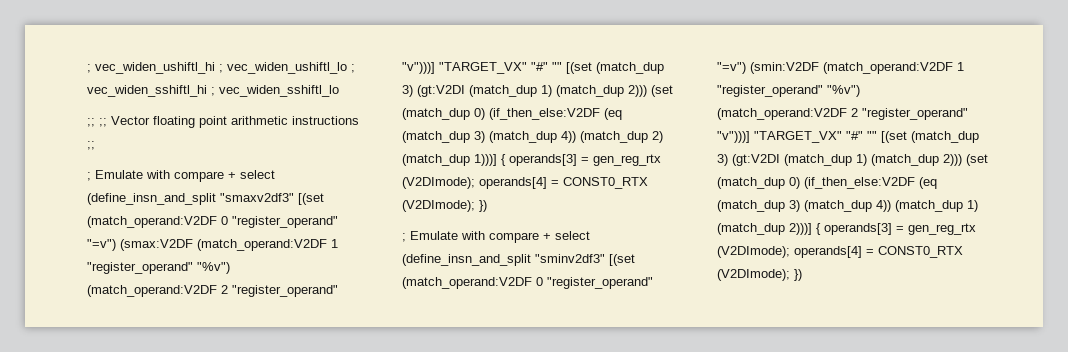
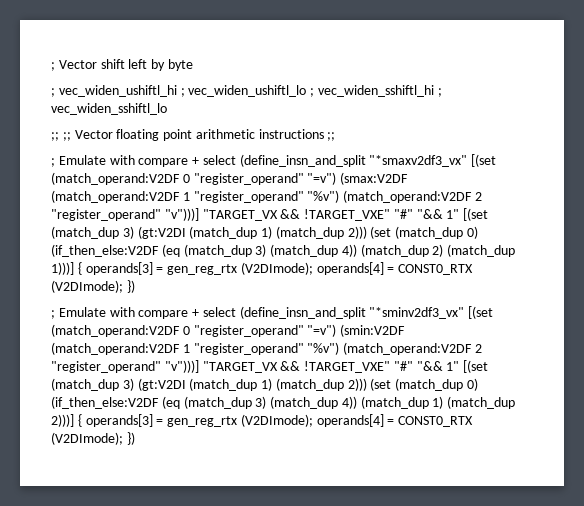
+ ; Vector shift left by byte
- ; Emulate with compare + select (define_insn_and_split "smaxv2df3" [(set (match_operand:V2DF 0 "register_operand" "=v") (smax:V2DF (match_operand:V2DF 1 "register_operand" "%v") (match_operand:V2DF 2 "register_operand" "v")))] "TARGET_VX" "#" "" [(set (match_dup 3) (gt:V2DI (match_dup 1) (match_dup 2))) (set (match_dup 0) (if_then_else:V2DF (eq (match_dup 3) (match_dup 4)) (match_dup 2) (match_dup 1)))] { operands[3] = gen_reg_rtx (V2DImode); operands[4] = CONST0_RTX (V2DImode); })
+ ; Emulate with compare + select (define_insn_and_split "*smaxv2df3_vx" [(set (match_operand:V2DF 0 "register_operand" "=v") (smax:V2DF (match_operand:V2DF 1 "register_operand" "%v") (match_operand:V2DF 2 "register_operand" "v")))] "TARGET_VX && !TARGET_VXE" "#" "&& 1" [(set (match_dup 3) (gt:V2DI (match_dup 1) (match_dup 2))) (set (match_dup 0) (if_then_else:V2DF (eq (match_dup 3) (match_dup 4)) (match_dup 2) (match_dup 1)))] { operands[3] = gen_reg_rtx (V2DImode); operands[4] = CONST0_RTX (V2DImode); })
- ; Emulate with compare + select (define_insn_and_split "sminv2df3" [(set (match_operand:V2DF 0 "register_operand" "=v") (smin:V2DF (match_operand:V2DF 1 "register_operand" "%v") (match_operand:V2DF 2 "register_operand" "v")))] "TARGET_VX" "#" "" [(set (match_dup 3) (gt:V2DI (match_dup 1) (match_dup 2))) (set (match_dup 0) (if_then_else:V2DF (eq (match_dup 3) (match_dup 4)) (match_dup 1) (match_dup 2)))] { operands[3] = gen_reg_rtx (V2DImode); operands[4] = CONST0_RTX (V2DImode); })
+ ; Emulate with compare + select (define_insn_and_split "*sminv2df3_vx" [(set (match_operand:V2DF 0 "register_operand" "=v") (smin:V2DF (match_operand:V2DF 1 "register_operand" "%v") (match_operand:V2DF 2 "register_operand" "v")))] "TARGET_VX && !TARGET_VXE" "#" "&& 1" [(set (match_dup 3) (gt:V2DI (match_dup 1) (match_dup 2))) (set (match_dup 0) (if_then_else:V2DF (eq (match_dup 3) (match_dup 4)) (match_dup 1) (match_dup 2)))] { operands[3] = gen_reg_rtx (V2DImode); operands[4] = CONST0_RTX (V2DImode); })

